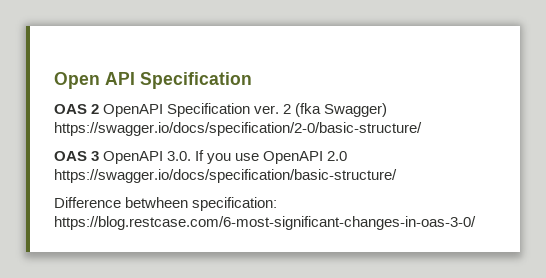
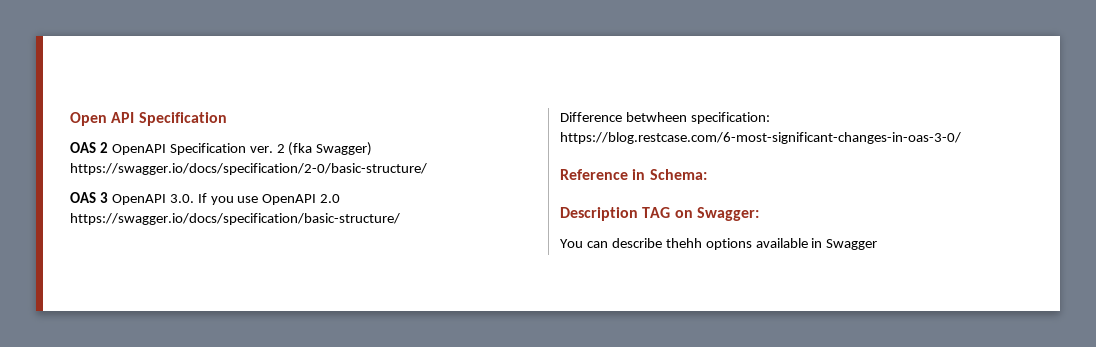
+ Reference in Schema:
+ Description TAG on Swagger:
+ You can describe thehh options available in Swagger

